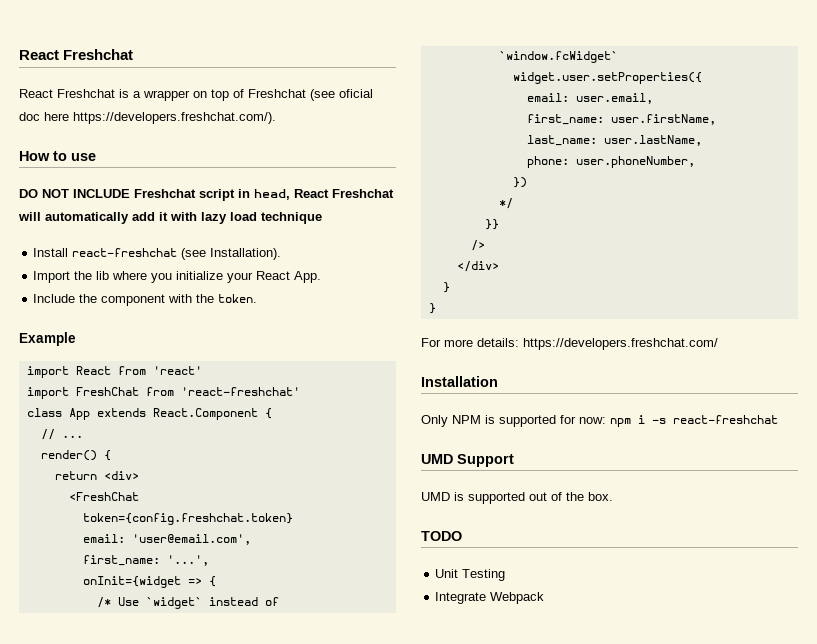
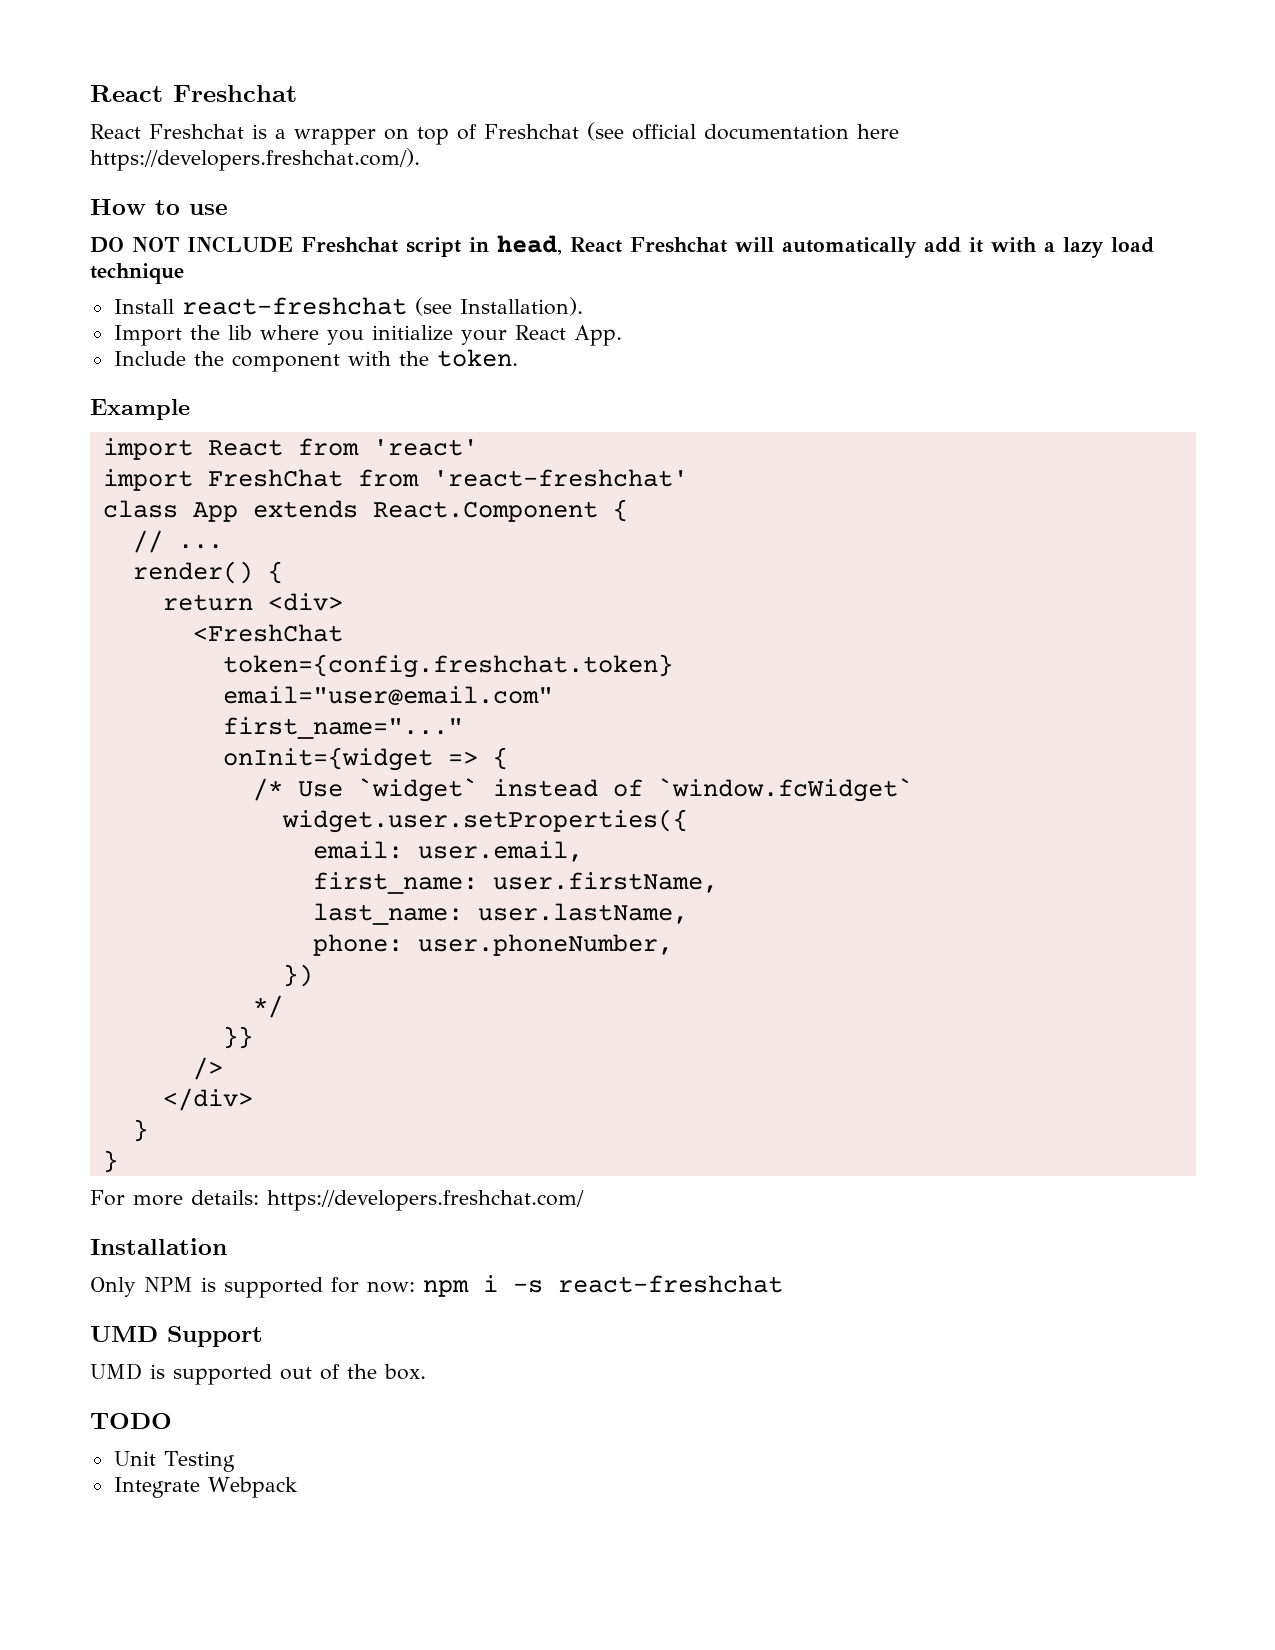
- React Freshchat is a wrapper on top of Freshchat (see oficial doc here https://developers.freshchat.com/).
+ React Freshchat is a wrapper on top of Freshchat (see official documentation here https://developers.freshchat.com/).
- DO NOT INCLUDE Freshchat script in head, React Freshchat will automatically add it with lazy load technique
+ DO NOT INCLUDE Freshchat script in head, React Freshchat will automatically add it with a lazy load technique
- email: 'user@email.com',
- first_name: '...',
+ email="user@email.com"
+ first_name="..."

